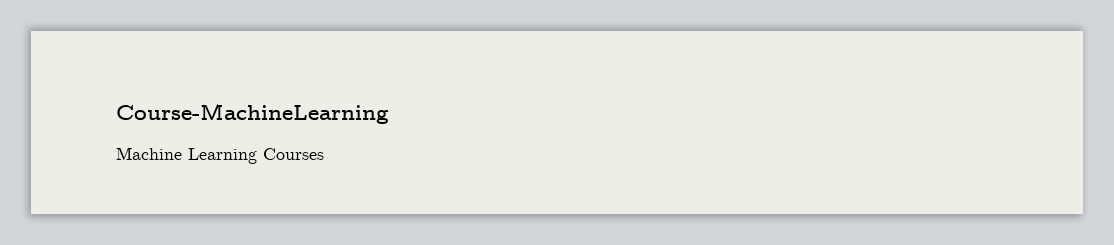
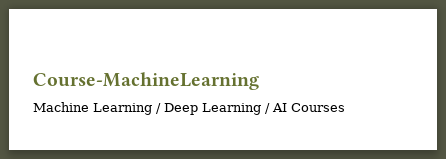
- Machine Learning Courses
+ Machine Learning / Deep Learning / AI Courses

